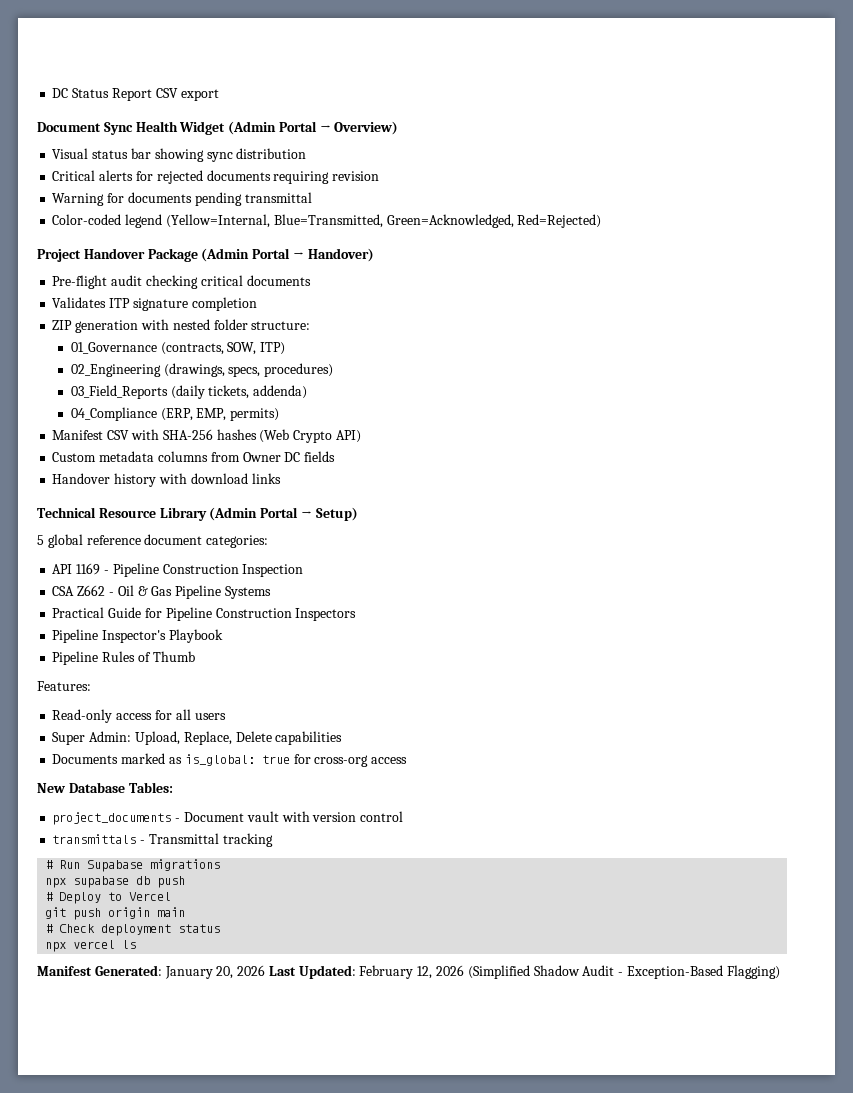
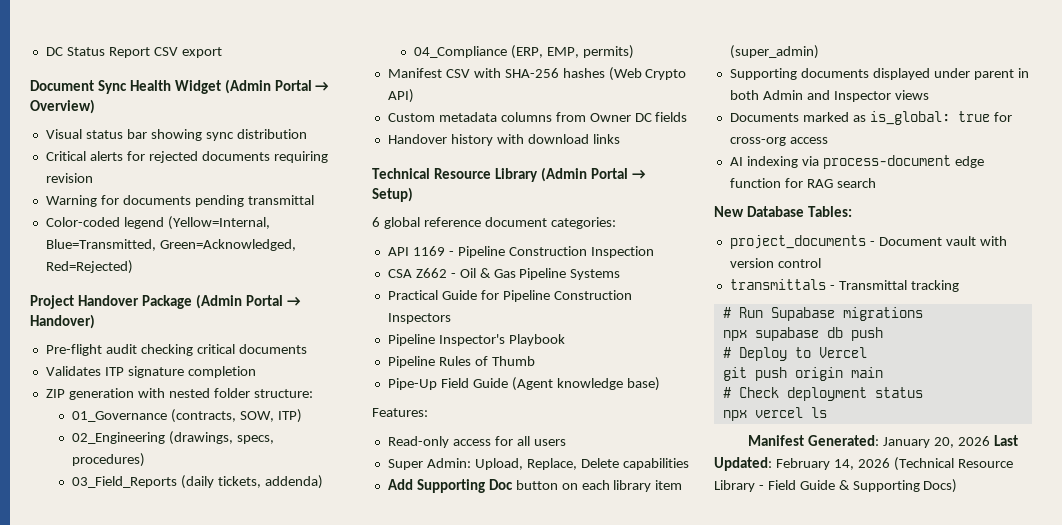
- 5 global reference document categories:
+ 6 global reference document categories:
+ Pipe-Up Field Guide (Agent knowledge base)
+ Add Supporting Doc button on each library item (super_admin)
+ Supporting documents displayed under parent in both Admin and Inspector views
+ AI indexing via process-document edge function for RAG search
- Manifest Generated: January 20, 2026 Last Updated: February 12, 2026 (Simplified Shadow Audit - Exception-Based Flagging)
+ Manifest Generated: January 20, 2026 Last Updated: February 14, 2026 (Technical Resource Library - Field Guide & Supporting Docs)

